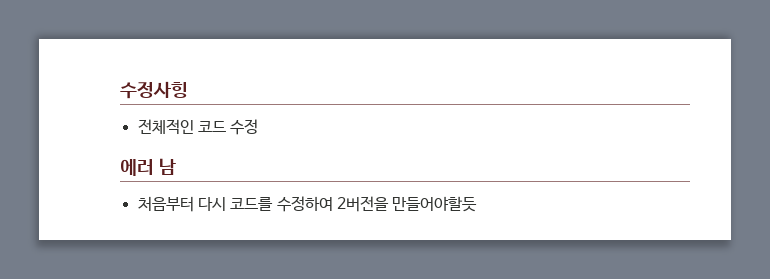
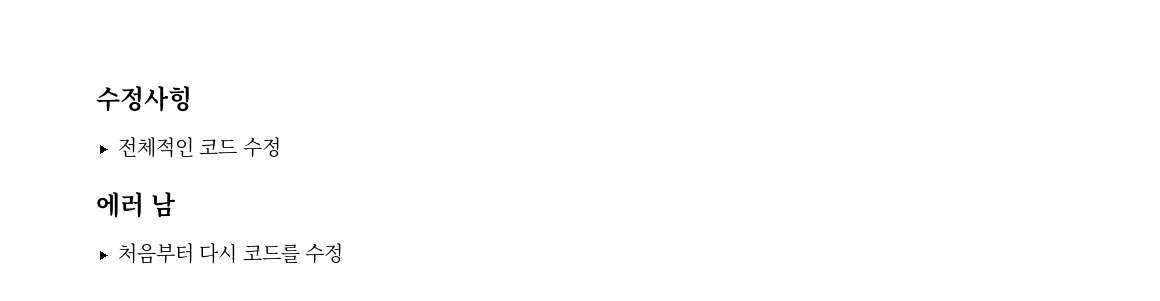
- 처음부터 다시 코드를 수정하여 2버전을 만들어야할듯
+ 처음부터 다시 코드를 수정

